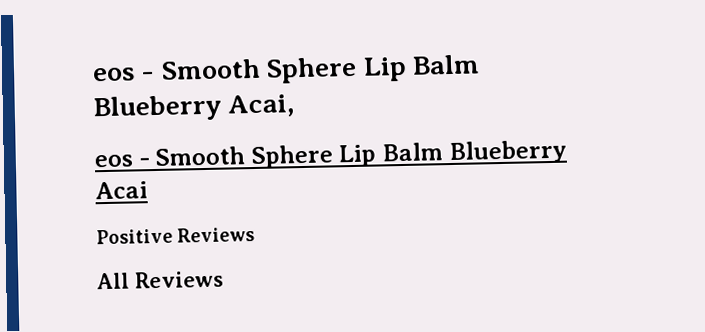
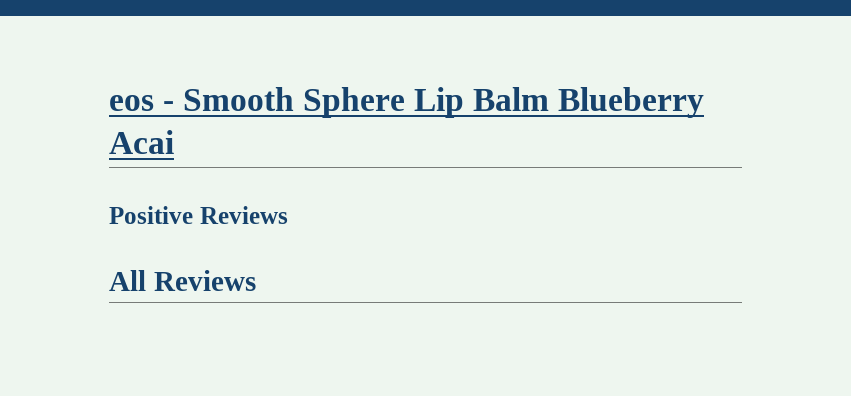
- eos - Smooth Sphere Lip Balm Blueberry Acai,

